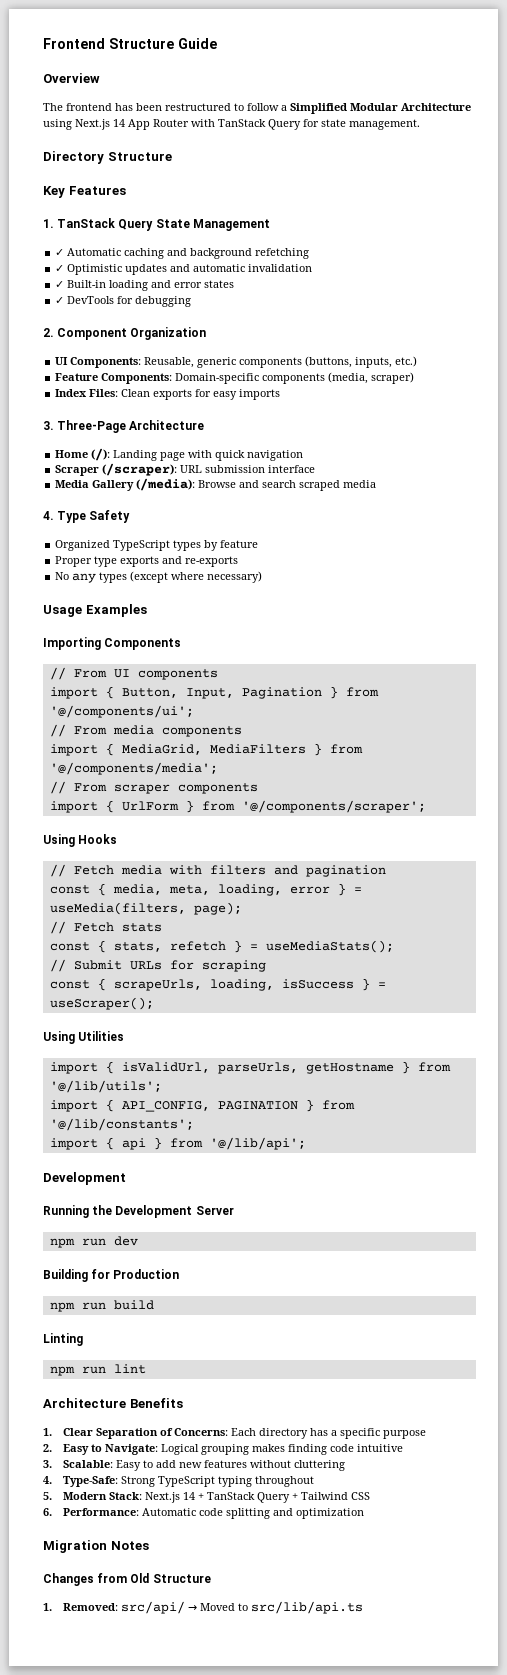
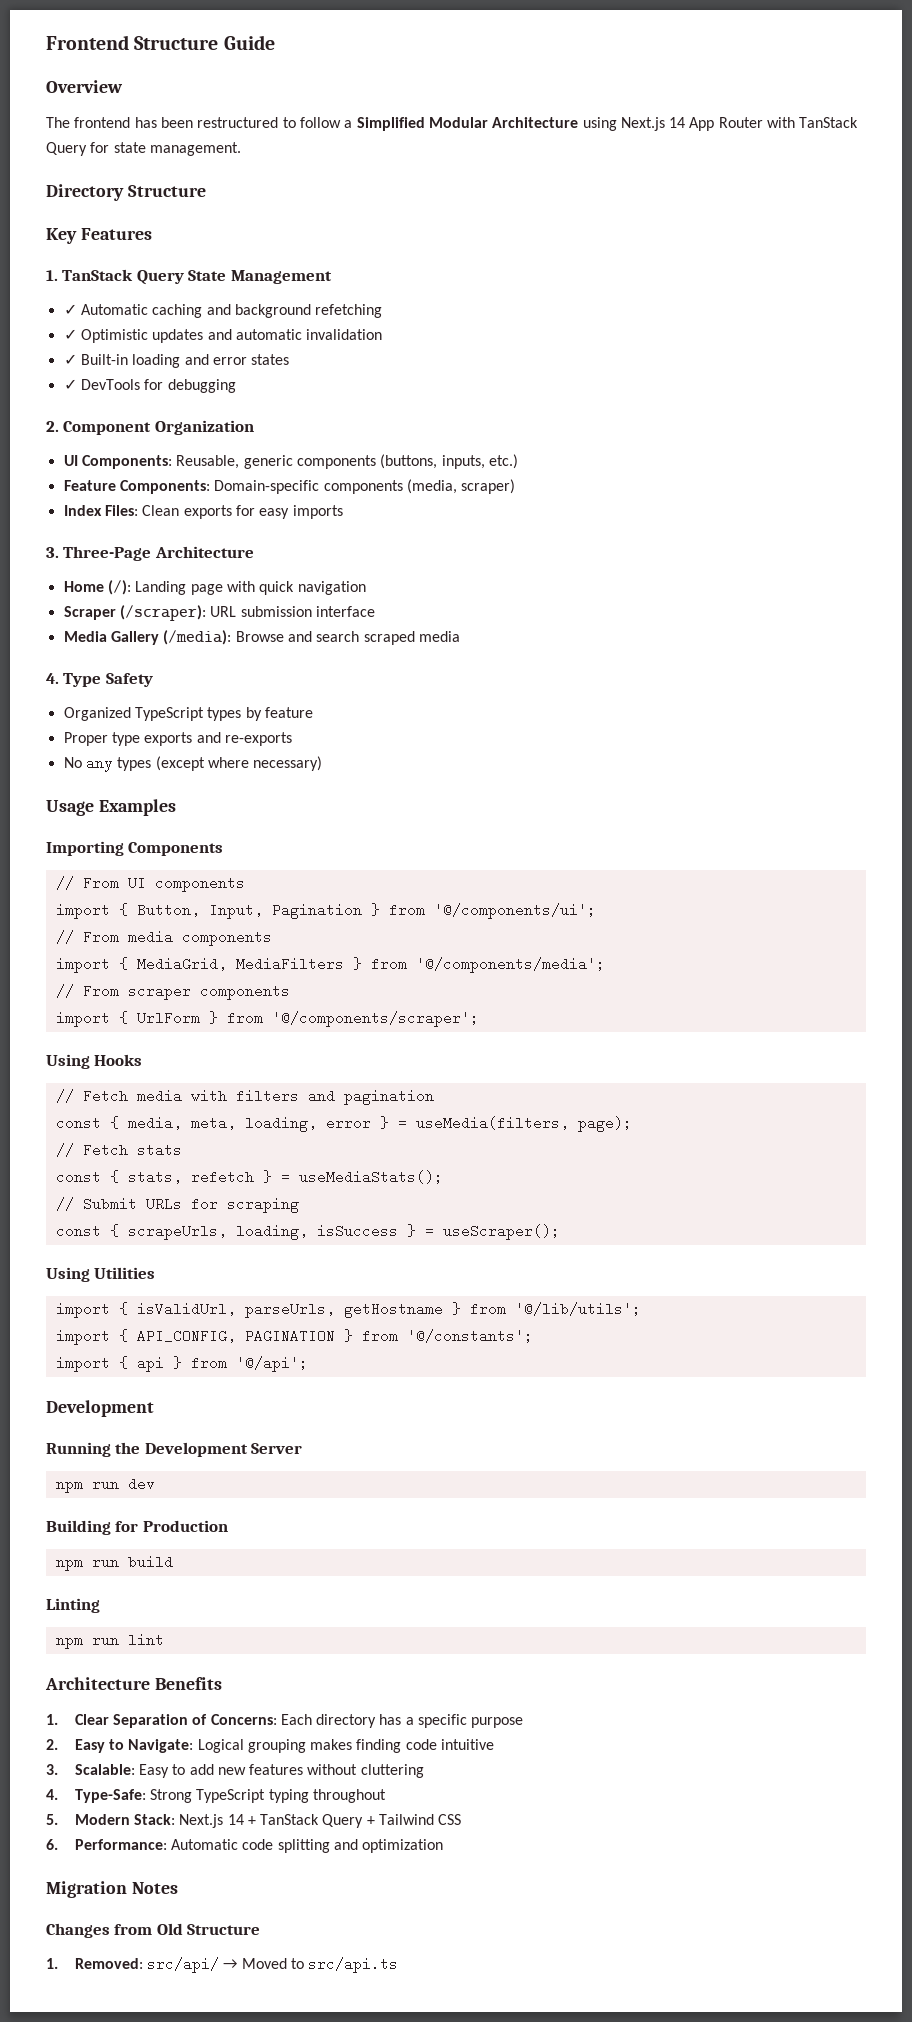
- import { API_CONFIG, PAGINATION } from '@/lib/constants';
+ import { API_CONFIG, PAGINATION } from '@/constants';
- import { api } from '@/lib/api';
+ import { api } from '@/api';
- 1. Removed: src/api/ → Moved to src/lib/api.ts
+ 1. Removed: src/api/ → Moved to src/api.ts

